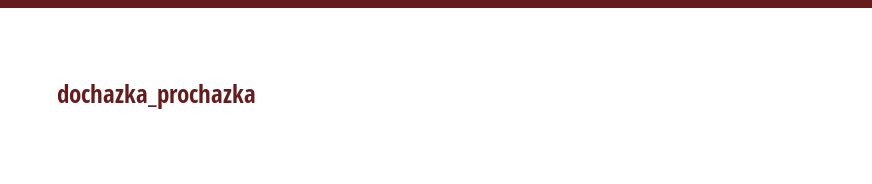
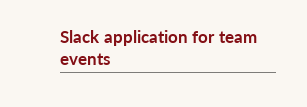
- dochazka_prochazka
+ Slack application for team events

